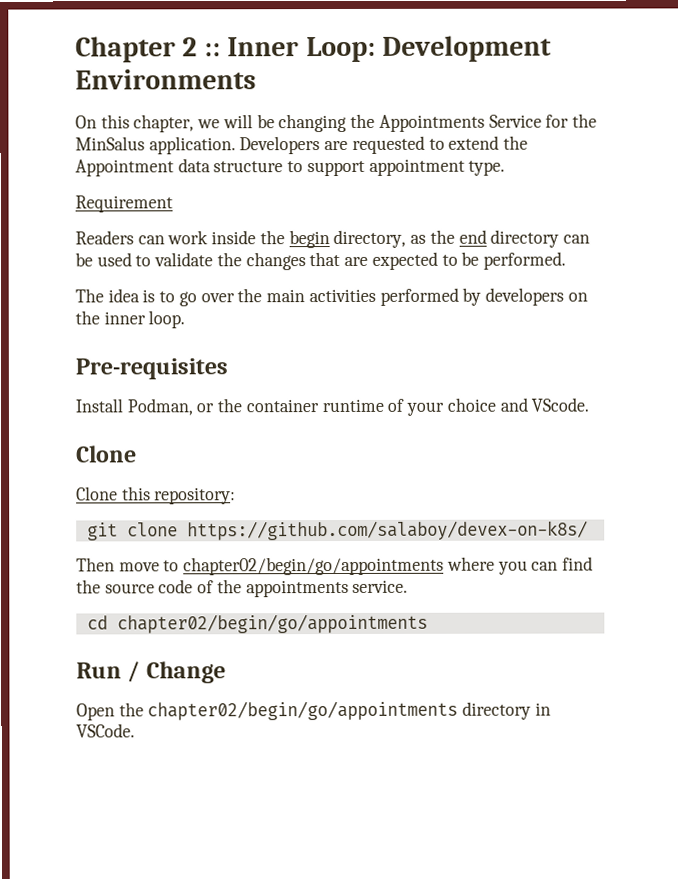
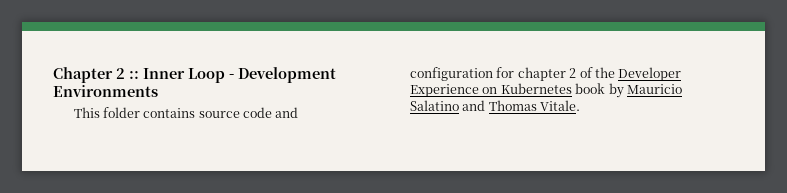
- Chapter 2 :: Inner Loop: Development Environments
+ Chapter 2 :: Inner Loop - Development Environments
- On this chapter, we will be changing the Appointments Service for the MinSalus application. Developers are requested to extend the Appointment data structure to support appointment type.
- Requirement
- Readers can work inside the begin directory, as the end directory can be used to validate the changes that are expected to be performed.
- The idea is to go over the main activities performed by developers on the inner loop.
- Pre-requisites
- Install Podman, or the container runtime of your choice and VScode.
- Clone
- Clone this repository:
- git clone https://github.com/salaboy/devex-on-k8s/
- Then move to chapter02/begin/go/appointments where you can find the source code of the appointments service.
- cd chapter02/begin/go/appointments
- Run / Change
- Open the chapter02/begin/go/appointments directory in VSCode.
+ This folder contains source code and configuration for chapter 2 of the Developer Experience on Kubernetes book by Mauricio Salatino and Thomas Vitale.

